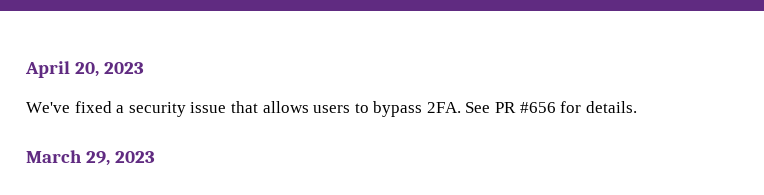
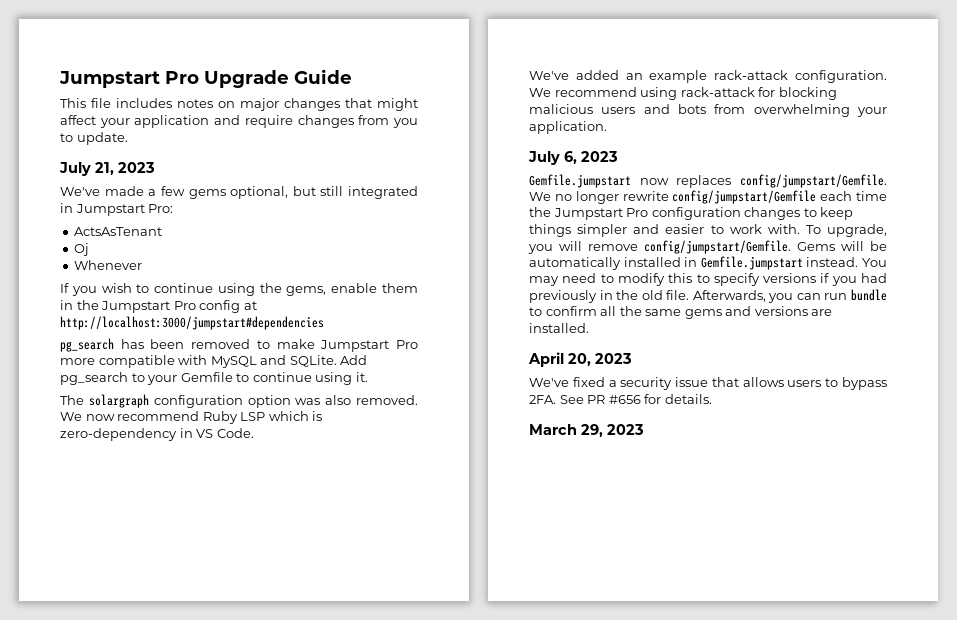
+ Jumpstart Pro Upgrade Guide
+ This file includes notes on major changes that might affect your application and require changes from you to update.
+ July 21, 2023
+ We've made a few gems optional, but still integrated in Jumpstart Pro:
+ ActsAsTenant
+ Oj
+ Whenever
+ If you wish to continue using the gems, enable them in the Jumpstart Pro config at http://localhost:3000/jumpstart#dependencies
+ pg_search has been removed to make Jumpstart Pro more compatible with MySQL and SQLite. Add pg_search to your Gemfile to continue using it.
+ The solargraph configuration option was also removed. We now recommend Ruby LSP which is zero-dependency in VS Code.
+ We've added an example rack-attack configuration. We recommend using rack-attack for blocking malicious users and bots from overwhelming your application.
+ July 6, 2023
+ Gemfile.jumpstart now replaces config/jumpstart/Gemfile. We no longer rewrite config/jumpstart/Gemfile each time the Jumpstart Pro configuration changes to keep things simpler and easier to work with. To upgrade, you will remove config/jumpstart/Gemfile. Gems will be automatically installed in Gemfile.jumpstart instead. You may need to modify this to specify versions if you had previously in the old file. Afterwards, you can run bundle to confirm all the same gems and versions are installed.

